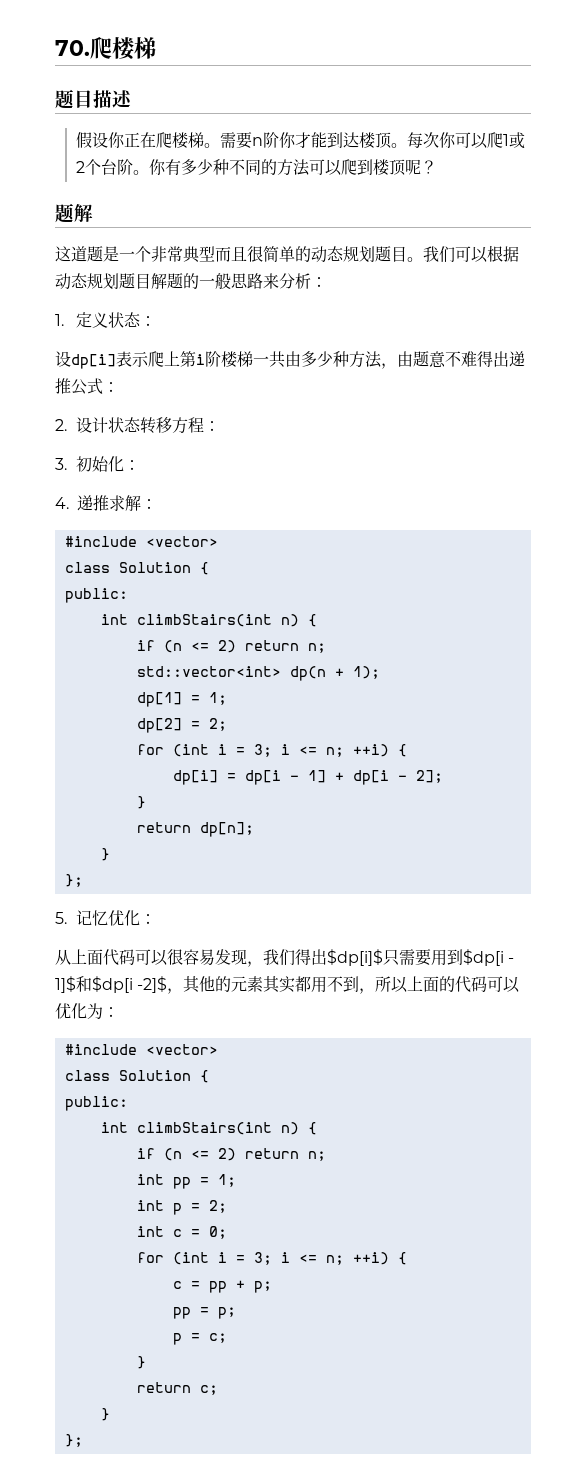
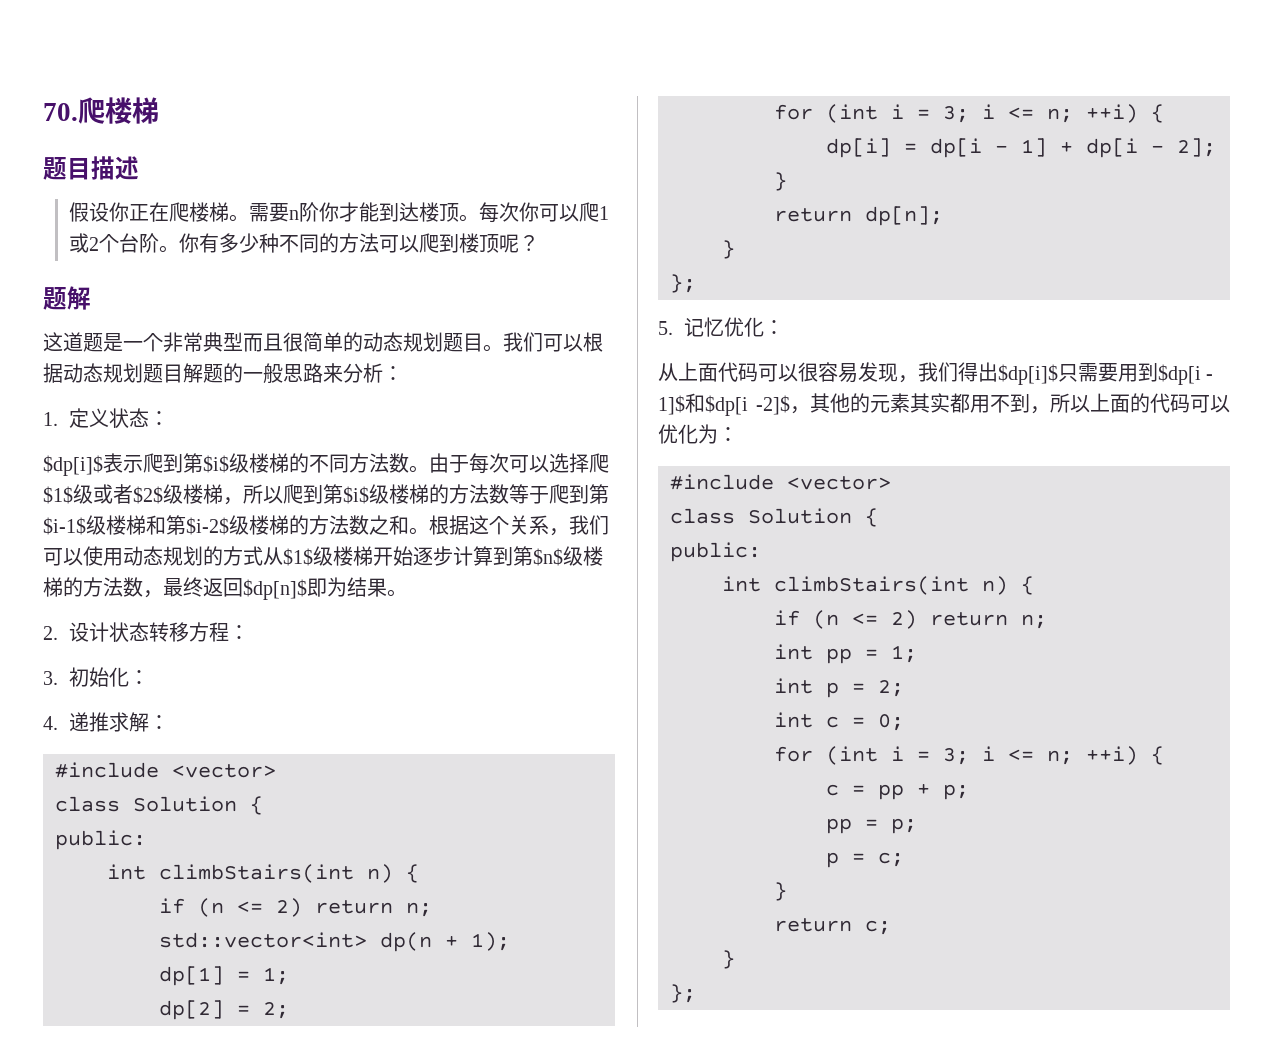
- 设dp[i]表示爬上第i阶楼梯一共由多少种方法，由题意不难得出递推公式：
+ $dp[i]$表示爬到第$i$级楼梯的不同方法数。由于每次可以选择爬$1$级或者$2$级楼梯，所以爬到第$i$级楼梯的方法数等于爬到第$i-1$级楼梯和第$i-2$级楼梯的方法数之和。根据这个关系，我们可以使用动态规划的方式从$1$级楼梯开始逐步计算到第$n$级楼梯的方法数，最终返回$dp[n]$即为结果。

